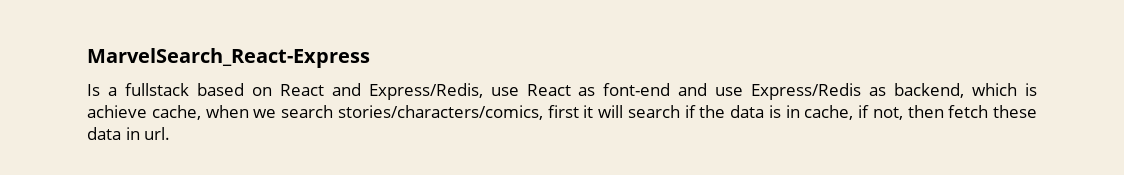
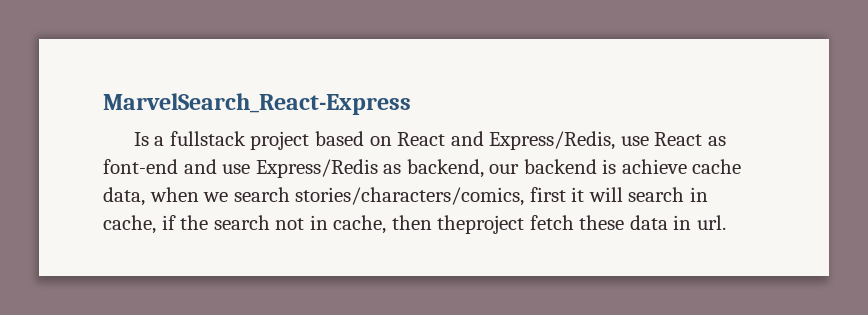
- Is a fullstack based on React and Express/Redis, use React as font-end and use Express/Redis as backend, which is achieve cache, when we search stories/characters/comics, first it will search if the data is in cache, if not, then fetch these data in url.
+ Is a fullstack project based on React and Express/Redis, use React as font-end and use Express/Redis as backend, our backend is achieve cache data, when we search stories/characters/comics, first it will search in cache, if the search not in cache, then theproject fetch these data in url.

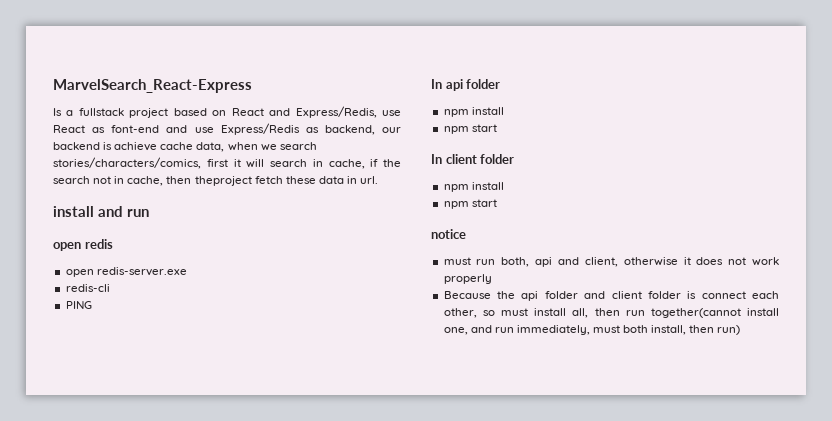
+ install and run
+ open redis
+ open redis-server.exe
+ redis-cli
+ PING
+ In api folder
+ npm install
+ npm start
+ In client folder
+ npm install
+ npm start
+ notice
+ must run both, api and client, otherwise it does not work properly
+ Because the api folder and client folder is connect each other, so must install all, then run together(cannot install one, and run immediately, must both install, then run)

